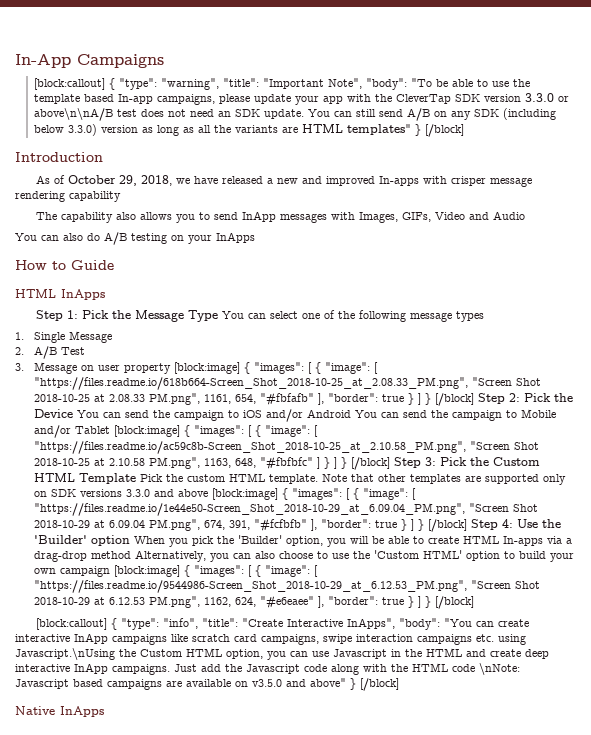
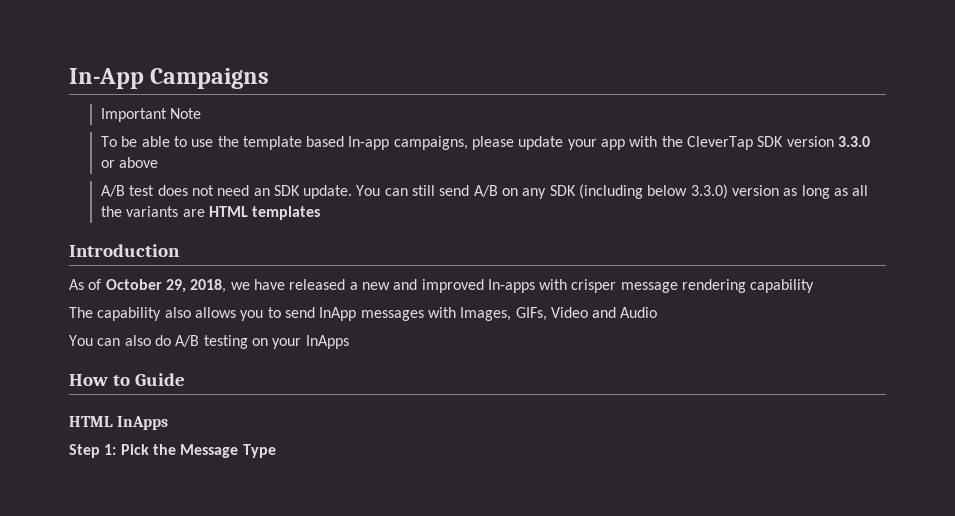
- [block:callout] { "type": "warning", "title": "Important Note", "body": "To be able to use the template based In-app campaigns, please update your app with the CleverTap SDK version 3.3.0 or above\n\nA/B test does not need an SDK update.
+ Important Note
+ To be able to use the template based In-app campaigns, please update your app with the CleverTap SDK version 3.3.0 or above
+ A/B test does not need an SDK update.
- You can still send A/B on any SDK (including below 3.3.0) version as long as all the variants are HTML templates" } [/block]
+ You can still send A/B on any SDK (including below 3.3.0) version as long as all the variants are HTML templates
- Step 1: Pick the Message Type You can select one of the following message types
- 1. Single Message
- 2. A/B Test
- 3. Message on user property [block:image] { "images": [ { "image": [ "https://files.readme.io/618b664-Screen_Shot_2018-10-25_at_2.08.33_PM.png", "Screen Shot 2018-10-25 at 2.08.33 PM.png", 1161, 654, "#fbfafb" ], "border": true } ] } [/block] Step 2: Pick the Device You can send the campaign to iOS and/or Android You can send the campaign to Mobile and/or Tablet [block:image] { "images": [ { "image": [ "https://files.readme.io/ac59c8b-Screen_Shot_2018-10-25_at_2.10.58_PM.png", "Screen Shot 2018-10-25 at 2.10.58 PM.png", 1163, 648, "#fbfbfc" ] } ] } [/block] Step 3: Pick the Custom HTML Template Pick the custom HTML template. Note that other templates are supported only on SDK versions 3.3.0 and above [block:image] { "images": [ { "image": [ "https://files.readme.io/1e44e50-Screen_Shot_2018-10-29_at_6.09.04_PM.png", "Screen Shot 2018-10-29 at 6.09.04 PM.png", 674, 391, "#fcfbfb" ], "border": true } ] } [/block] Step 4: Use the 'Builder' option When you pick the 'Builder' option, you will be able to create HTML In-apps via a drag-drop method Alternatively, you can also choose to use the 'Custom HTML' option to build your own campaign [block:image] { "images": [ { "image": [ "https://files.readme.io/9544986-Screen_Shot_2018-10-29_at_6.12.53_PM.png", "Screen Shot 2018-10-29 at 6.12.53 PM.png", 1162, 624, "#e6eaee" ], "border": true } ] } [/block]
- [block:callout] { "type": "info", "title": "Create Interactive InApps", "body": "You can create interactive InApp campaigns like scratch card campaigns, swipe interaction campaigns etc. using Javascript.\nUsing the Custom HTML option, you can use Javascript in the HTML and create deep interactive InApp campaigns. Just add the Javascript code along with the HTML code \nNote: Javascript based campaigns are available on v3.5.0 and above" } [/block]
- Native InApps
+ Step 1: Pick the Message Type

